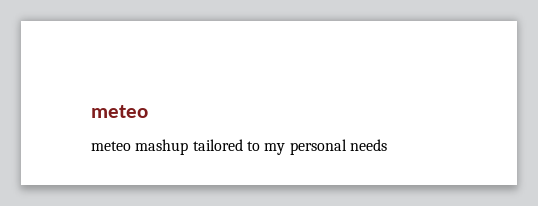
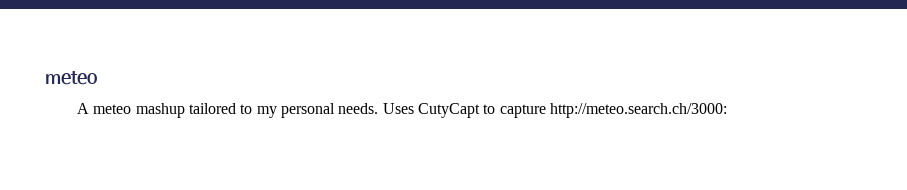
- meteo mashup tailored to my personal needs
+ A meteo mashup tailored to my personal needs. Uses CutyCapt to capture http://meteo.search.ch/3000:

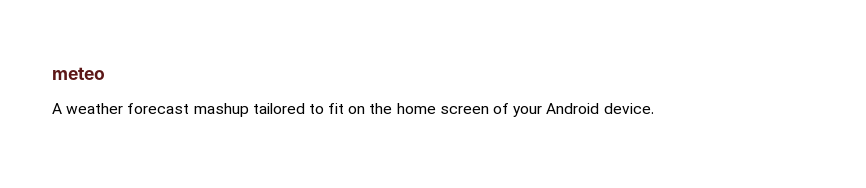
- A meteo mashup tailored to my personal needs. Uses CutyCapt to capture http://meteo.search.ch/3000:
+ A weather forecast mashup tailored to fit on the home screen of your Android device.

